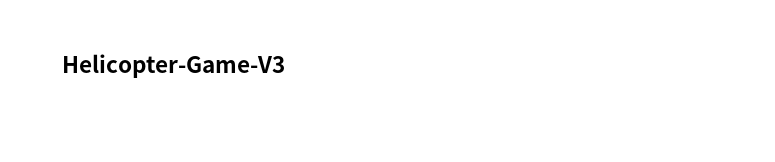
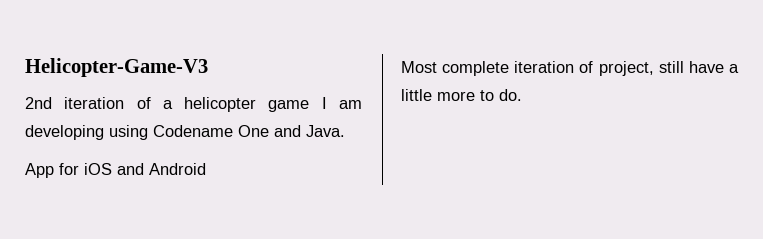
+ 2nd iteration of a helicopter game I am developing using Codename One and Java.
+ App for iOS and Android
+ Most complete iteration of project, still have a little more to do.

